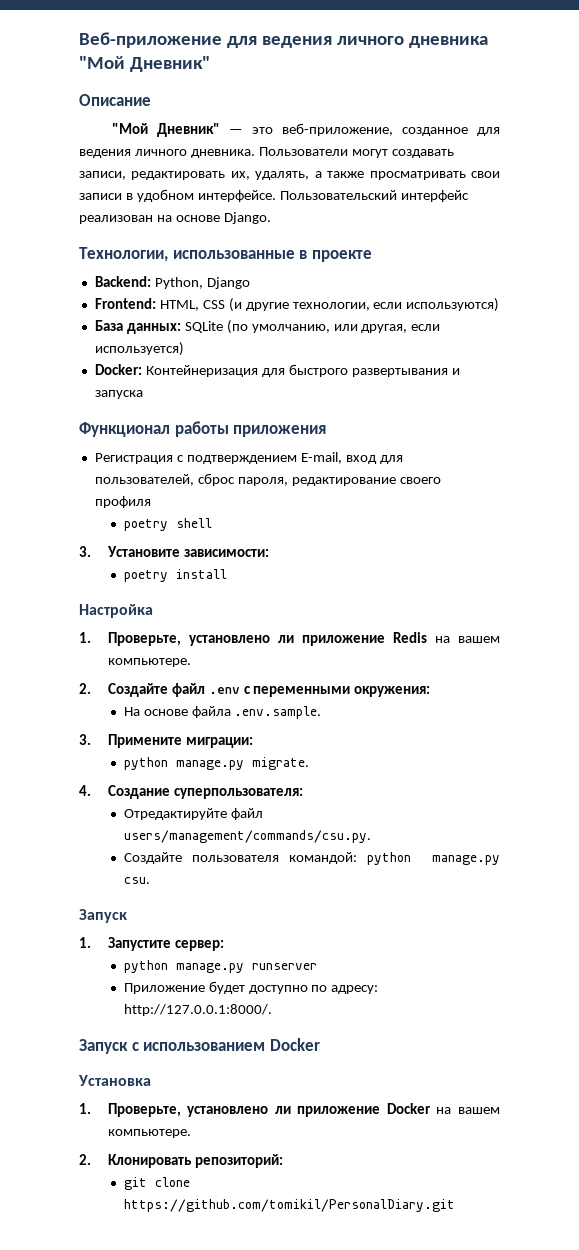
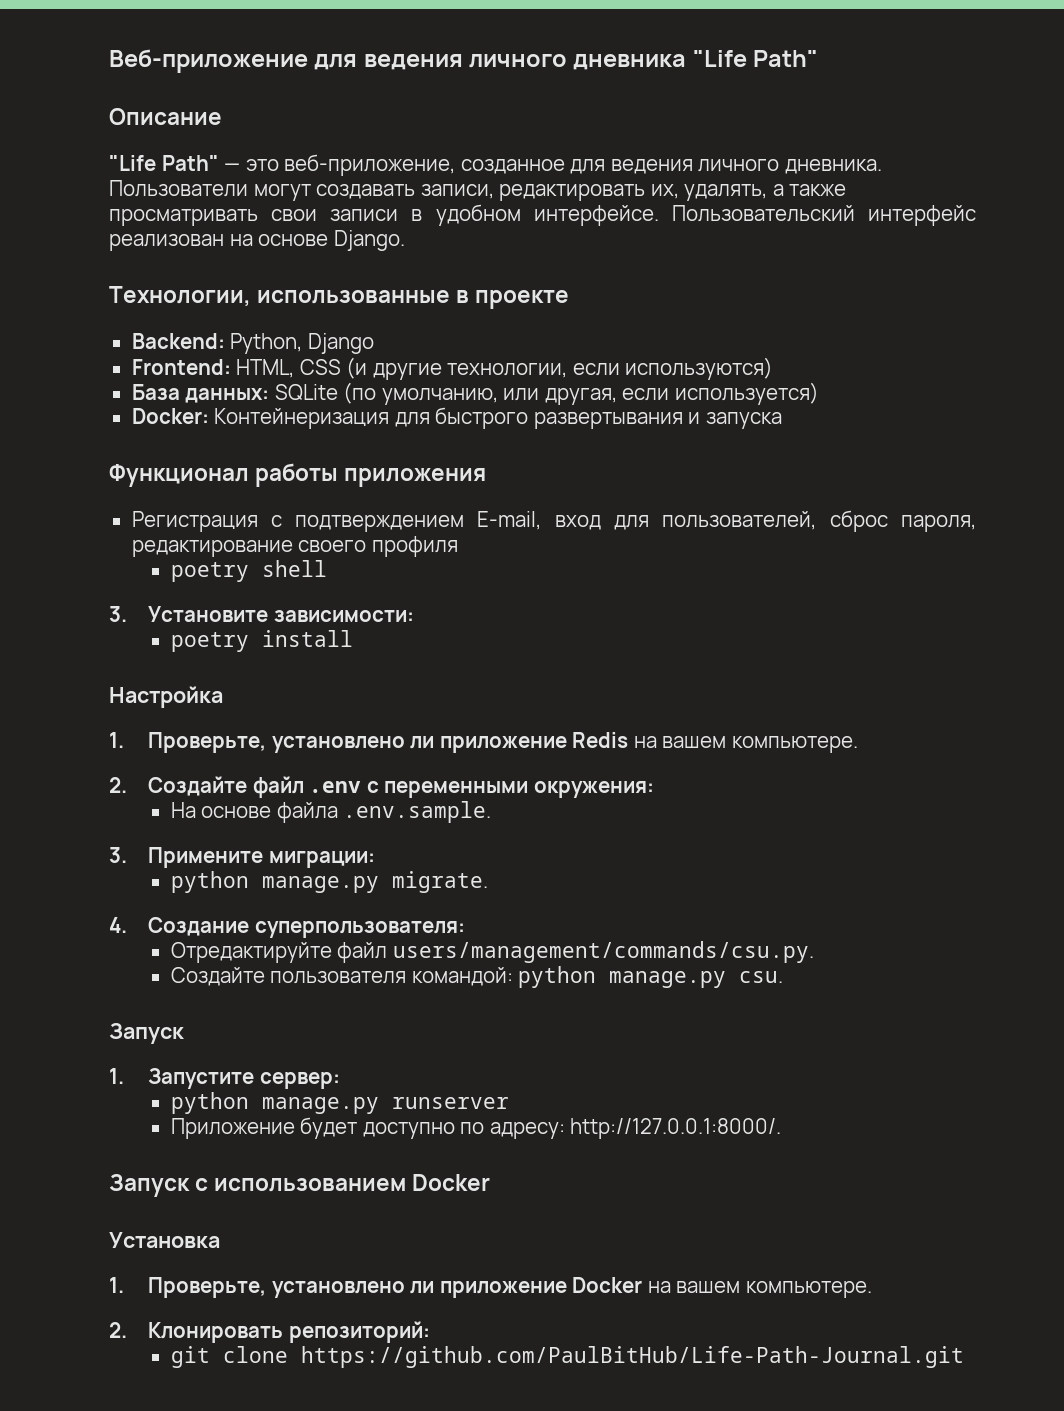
- Веб-приложение для ведения личного дневника "Мой Дневник"
+ Веб-приложение для ведения личного дневника "Life Path"
- "Мой Дневник" — это веб-приложение, созданное для ведения личного дневника.
+ "Life Path" — это веб-приложение, созданное для ведения личного дневника.
- git clone https://github.com/tomikil/PersonalDiary.git
+ git clone https://github.com/PaulBitHub/Life-Path-Journal.git

